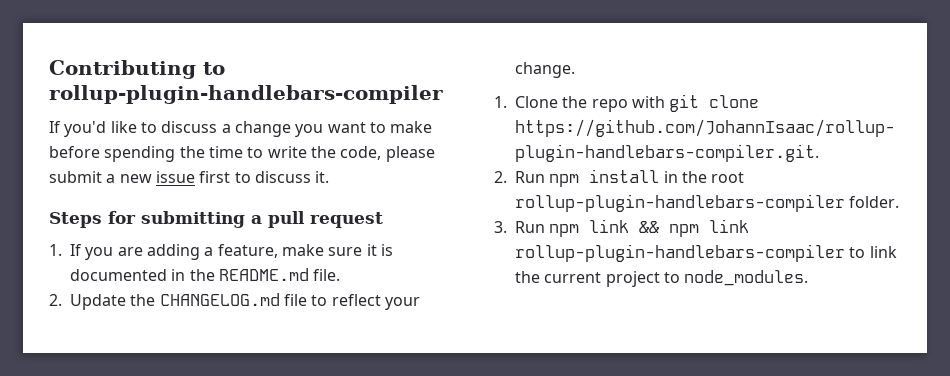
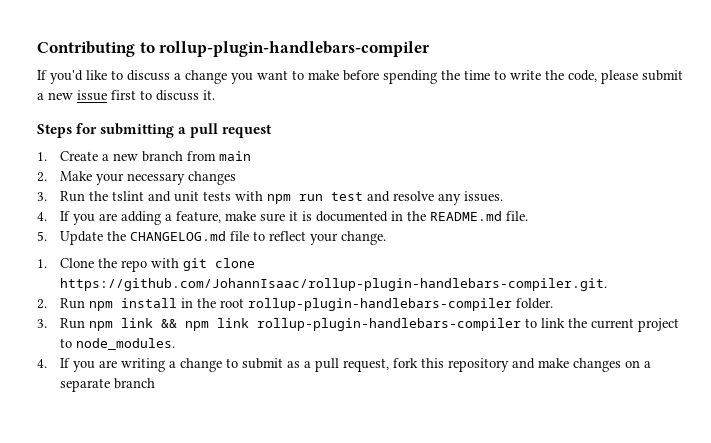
- 1. If you are adding a feature, make sure it is documented in the README.md file.
+ 1. Create a new branch from main
+ 2. Make your necessary changes
+ 3. Run the tslint and unit tests with npm run test and resolve any issues.
+ 4. If you are adding a feature, make sure it is documented in the README.md file.
- 2. Update the CHANGELOG.md file to reflect your change.
+ 5. Update the CHANGELOG.md file to reflect your change.
+ 4. If you are writing a change to submit as a pull request, fork this repository and make changes on a separate branch

